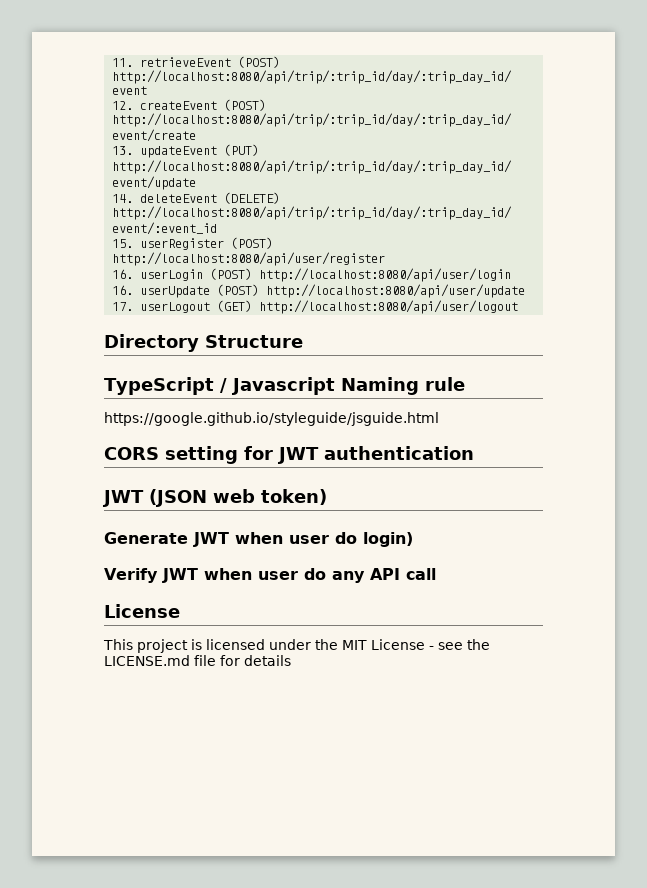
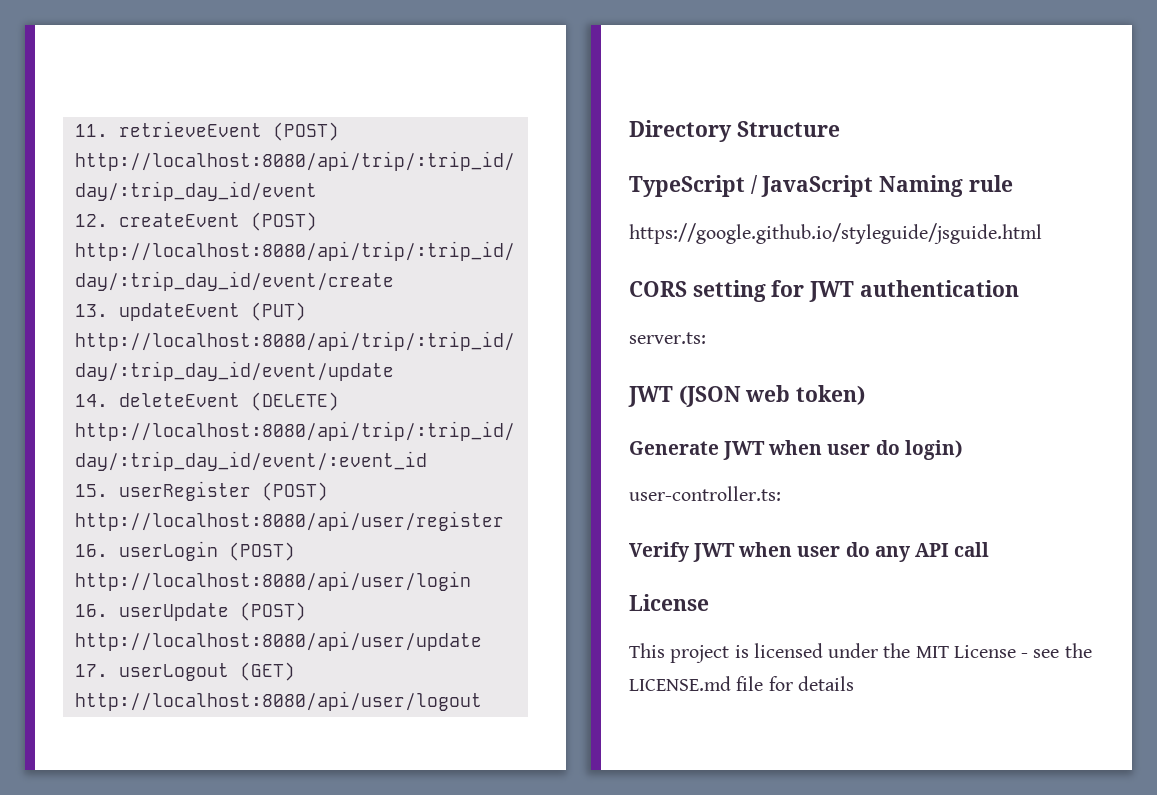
- TypeScript / Javascript Naming rule
+ TypeScript / JavaScript Naming rule
+ server.ts:
+ user-controller.ts:

